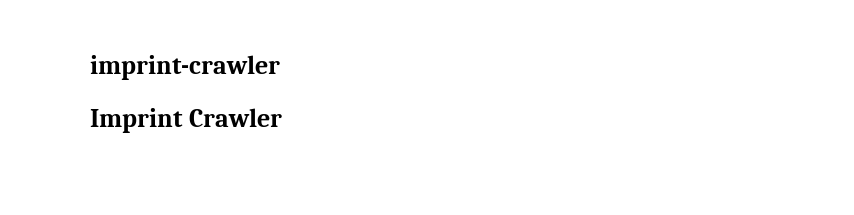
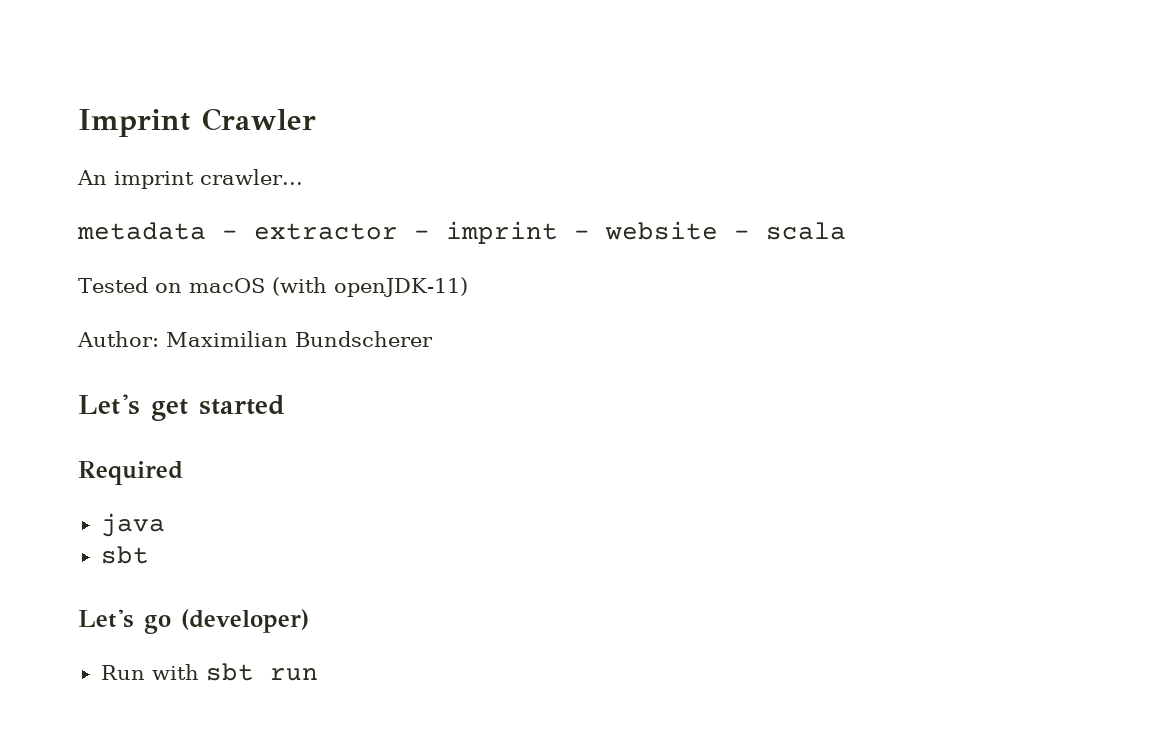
- imprint-crawler
+ An imprint crawler...
+ metadata - extractor - imprint - website - scala
+ Tested on macOS (with openJDK-11)
+ Author: Maximilian Bundscherer
+ Let's get started
+ Required
+ java
+ sbt
+ Let's go (developer)
+ Run with sbt run

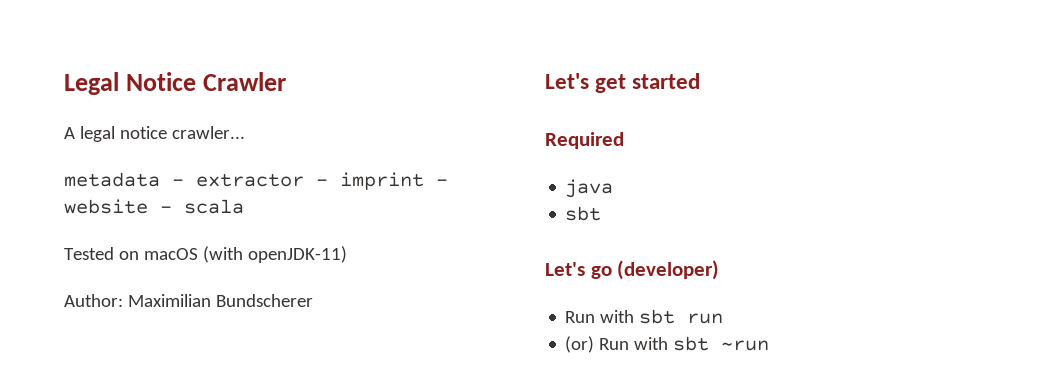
- Imprint Crawler
+ Legal Notice Crawler
- An imprint crawler...
+ A legal notice crawler...
+ (or) Run with sbt ~run

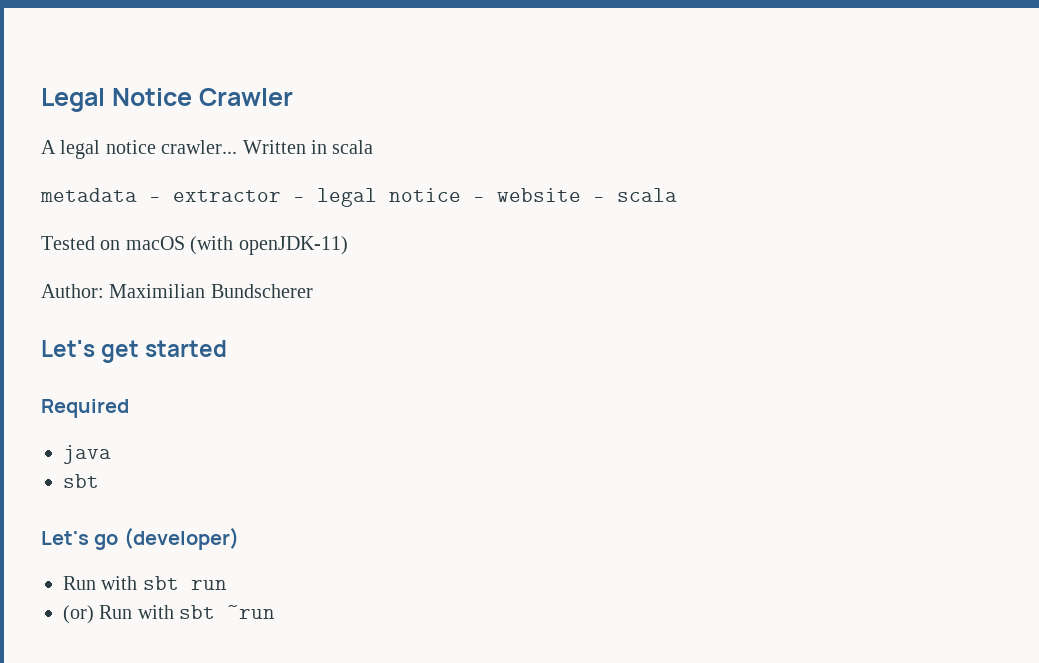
+ Written in scala
- metadata - extractor - imprint - website - scala
+ metadata - extractor - legal notice - website - scala

